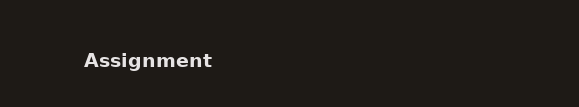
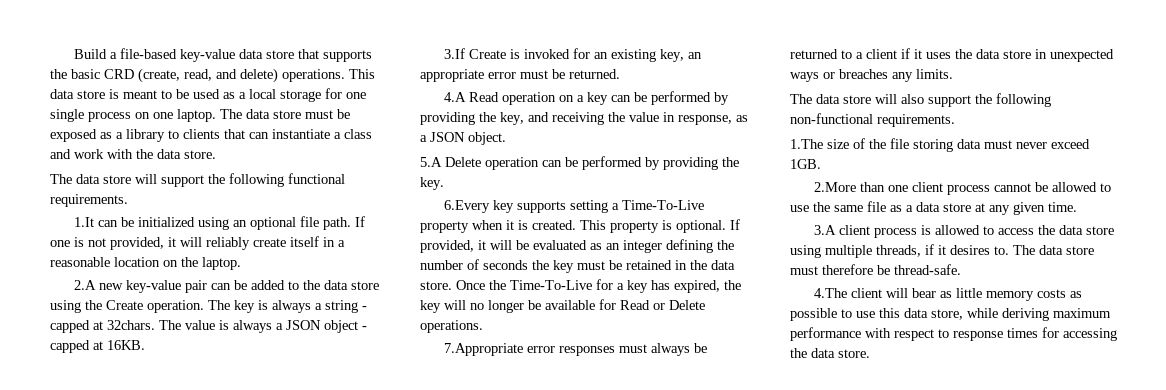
- Assignment
+ Build a file-based key-value data store that supports the basic CRD (create, read, and delete) operations. This data store is meant to be used as a local storage for one single process on one laptop. The data store must be exposed as a library to clients that can instantiate a class and work with the data store.
+ The data store will support the following functional requirements.
+ 1.It can be initialized using an optional file path. If one is not provided, it will reliably create itself in a reasonable location on the laptop.
+ 2.A new key-value pair can be added to the data store using the Create operation. The key is always a string - capped at 32chars. The value is always a JSON object - capped at 16KB.
+ 3.If Create is invoked for an existing key, an appropriate error must be returned.
+ 4.A Read operation on a key can be performed by providing the key, and receiving the value in response, as a JSON object.
+ 5.A Delete operation can be performed by providing the key.
+ 6.Every key supports setting a Time-To-Live property when it is created. This property is optional. If provided, it will be evaluated as an integer defining the number of seconds the key must be retained in the data store. Once the Time-To-Live for a key has expired, the key will no longer be available for Read or Delete operations.
+ 7.Appropriate error responses must always be returned to a client if it uses the data store in unexpected ways or breaches any limits.
+ The data store will also support the following non-functional requirements.
+ 1.The size of the file storing data must never exceed 1GB.
+ 2.More than one client process cannot be allowed to use the same file as a data store at any given time.
+ 3.A client process is allowed to access the data store using multiple threads, if it desires to. The data store must therefore be thread-safe.
+ 4.The client will bear as little memory costs as possible to use this data store, while deriving maximum performance with respect to response times for accessing the data store.

